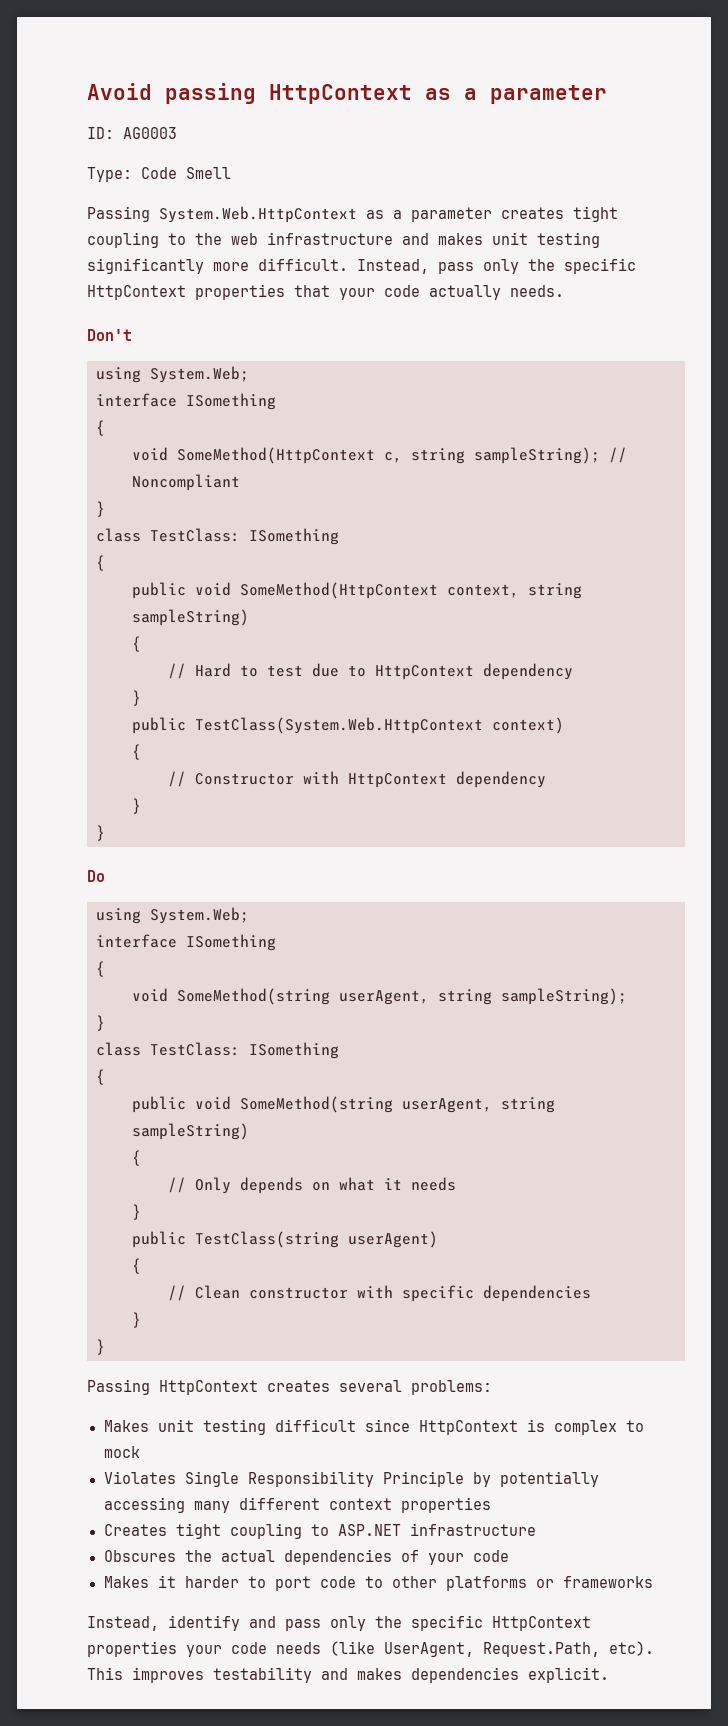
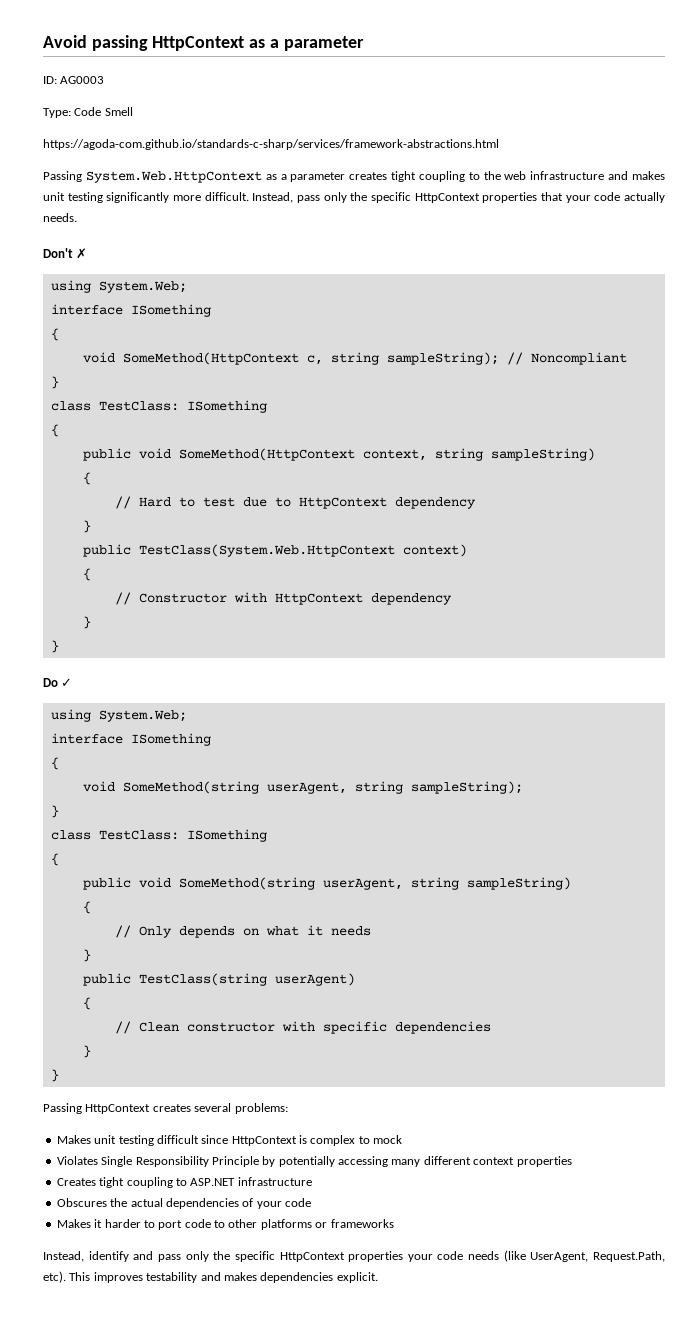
+ https://agoda-com.github.io/standards-c-sharp/services/framework-abstractions.html
- Don't
+ Don't ✗
- Do
+ Do ✓

